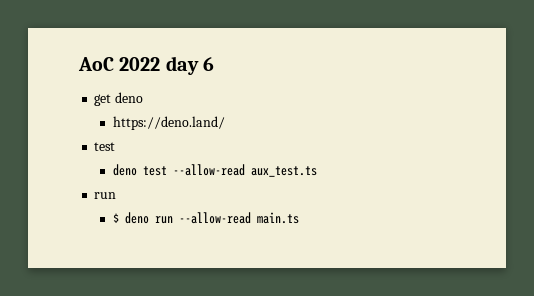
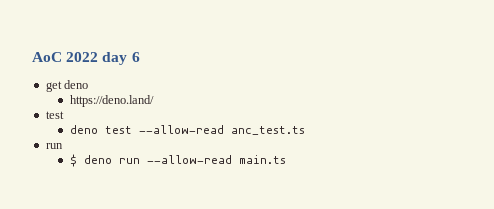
- deno test --allow-read aux_test.ts
+ deno test --allow-read anc_test.ts

